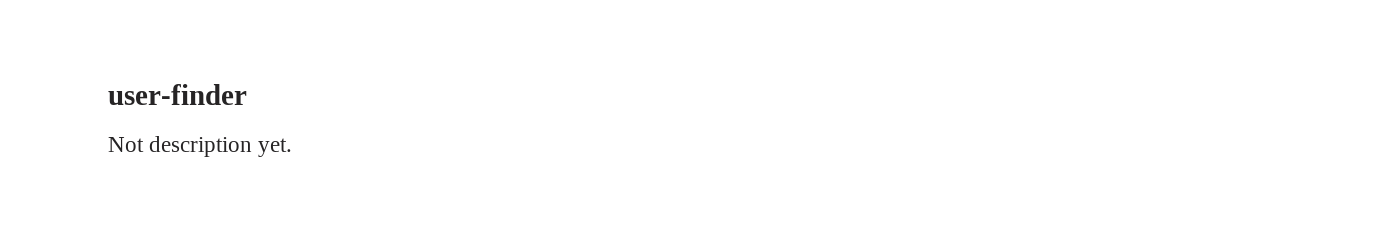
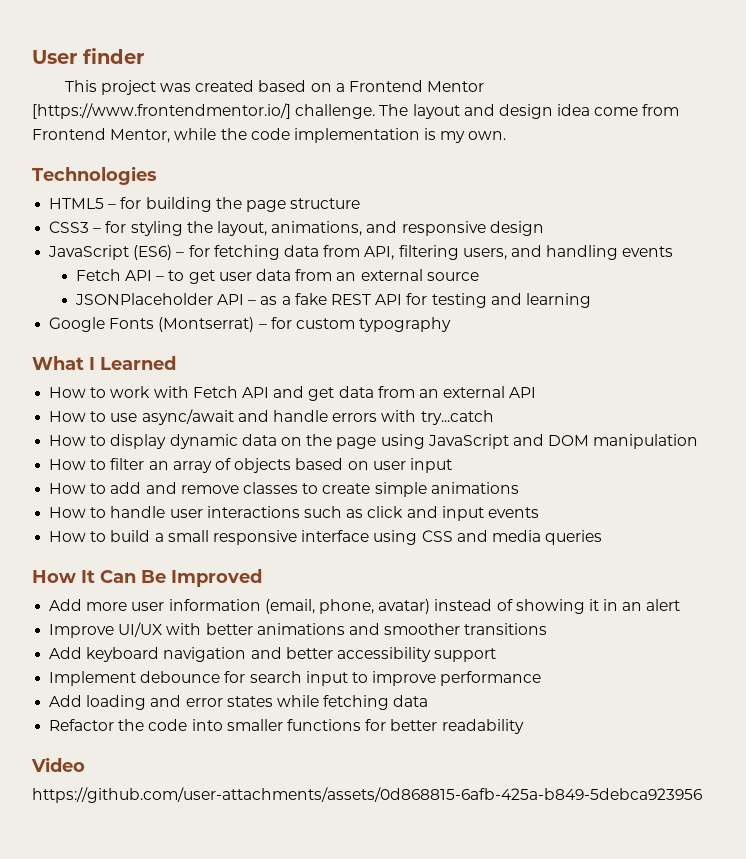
- user-finder
- Not description yet.
+ User finder
+ This project was created based on a Frontend Mentor [https://www.frontendmentor.io/] challenge. The layout and design idea come from Frontend Mentor, while the code implementation is my own.
+ Technologies
+ HTML5 – for building the page structure
+ CSS3 – for styling the layout, animations, and responsive design
+ JavaScript (ES6) – for fetching data from API, filtering users, and handling events
+ Fetch API – to get user data from an external source
+ JSONPlaceholder API – as a fake REST API for testing and learning
+ Google Fonts (Montserrat) – for custom typography
+ What I Learned
+ How to work with Fetch API and get data from an external API
+ How to use async/await and handle errors with try...catch
+ How to display dynamic data on the page using JavaScript and DOM manipulation
+ How to filter an array of objects based on user input
+ How to add and remove classes to create simple animations
+ How to handle user interactions such as click and input events
+ How to build a small responsive interface using CSS and media queries
+ How It Can Be Improved
+ Add more user information (email, phone, avatar) instead of showing it in an alert
+ Improve UI/UX with better animations and smoother transitions
+ Add keyboard navigation and better accessibility support
+ Implement debounce for search input to improve performance
+ Add loading and error states while fetching data
+ Refactor the code into smaller functions for better readability
+ Video
+ https://github.com/user-attachments/assets/0d868815-6afb-425a-b849-5debca923956

